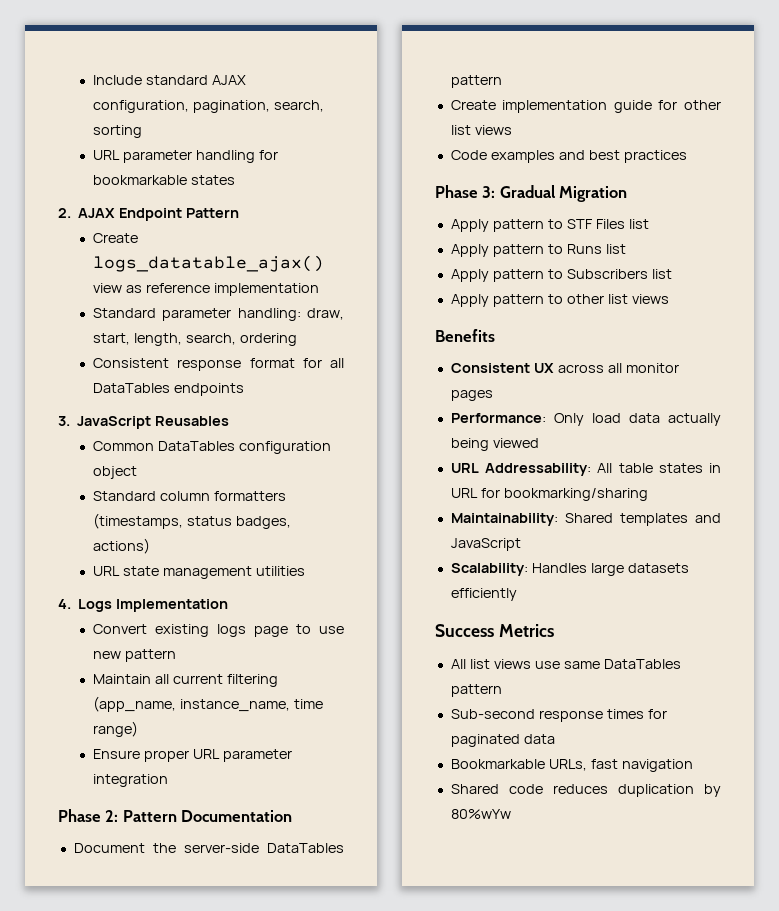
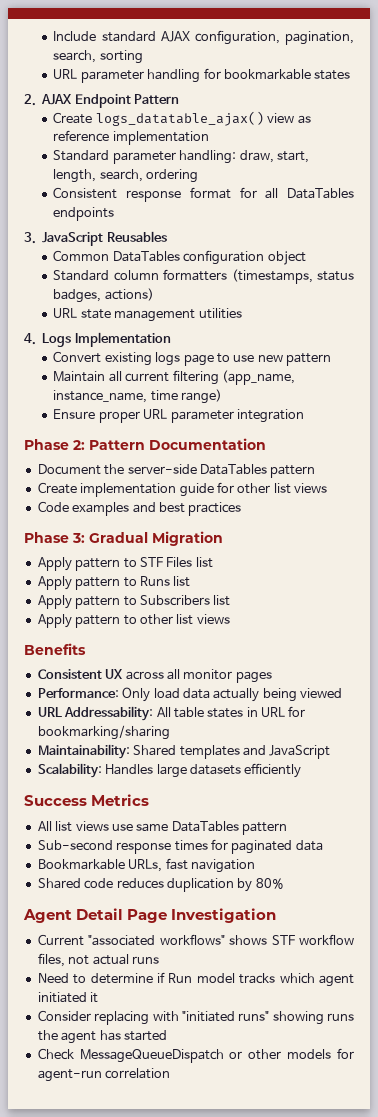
- Shared code reduces duplication by 80%wYw
+ Shared code reduces duplication by 80%
+ Agent Detail Page Investigation
+ Current "associated workflows" shows STF workflow files, not actual runs
+ Need to determine if Run model tracks which agent initiated it
+ Consider replacing with "initiated runs" showing runs the agent has started
+ Check MessageQueueDispatch or other models for agent-run correlation

